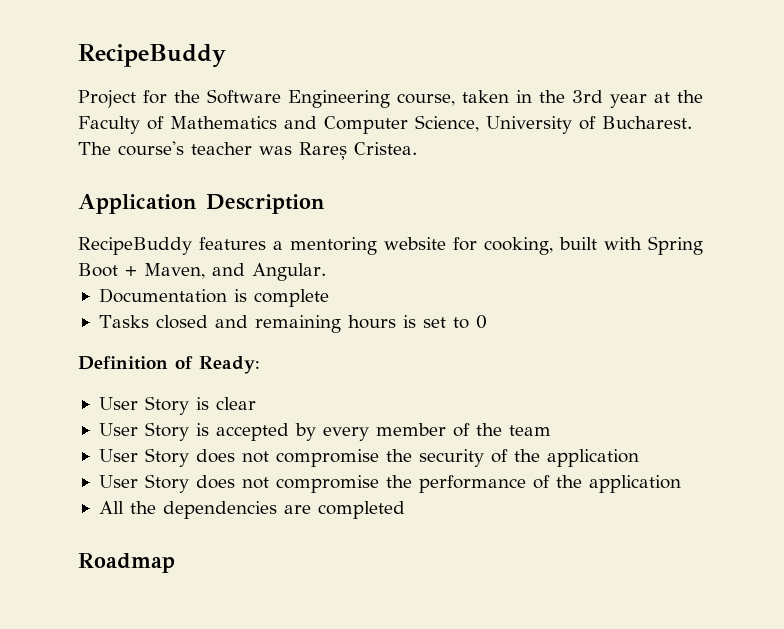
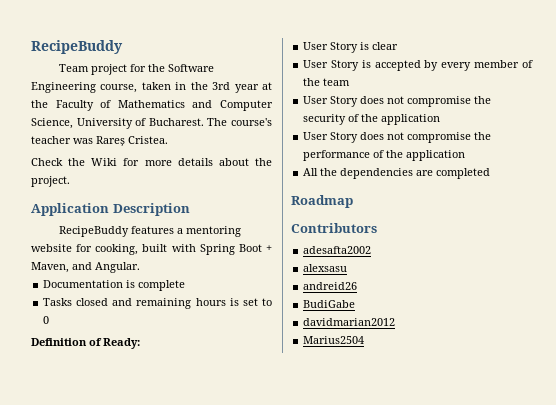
- Project for the Software Engineering course, taken in the 3rd year at the Faculty of Mathematics and Computer Science, University of Bucharest.
+ Team project for the Software Engineering course, taken in the 3rd year at the Faculty of Mathematics and Computer Science, University of Bucharest.
+ Check the Wiki for more details about the project.
+ Contributors
+ adesafta2002
+ alexsasu
+ andreid26
+ BudiGabe
+ davidmarian2012
+ Marius2504

